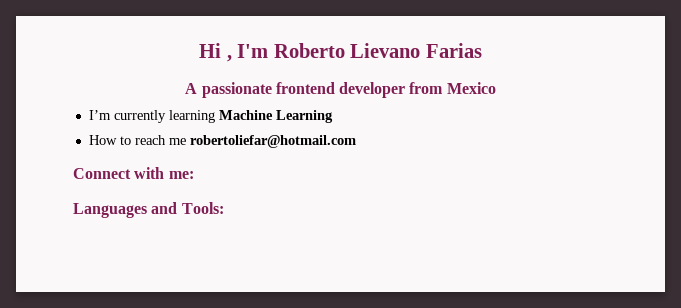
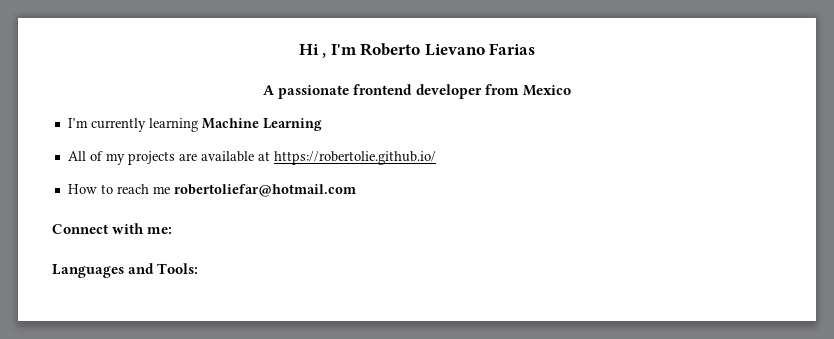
+ All of my projects are available at https://robertolie.github.io/

